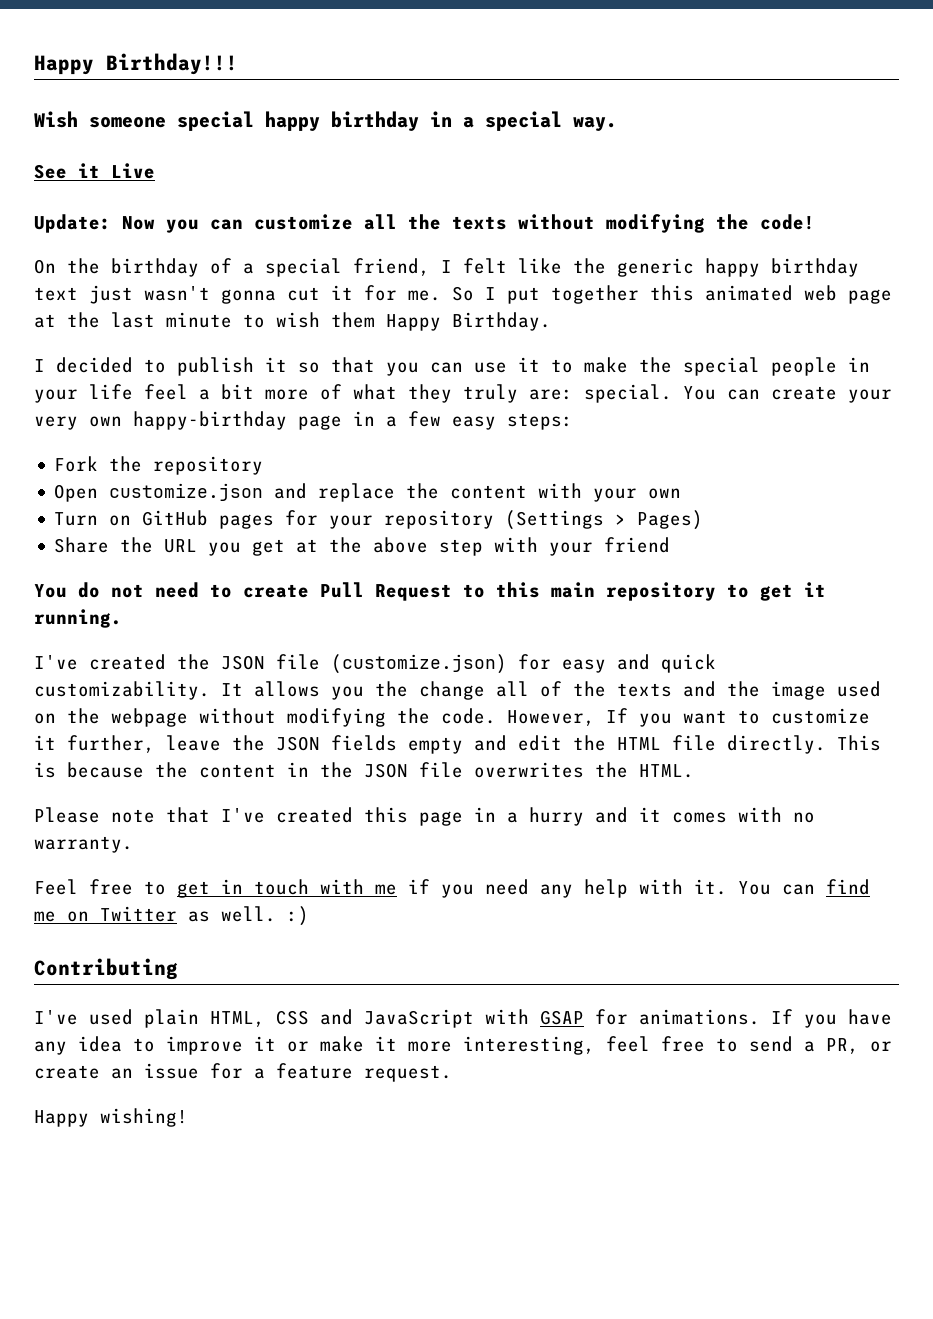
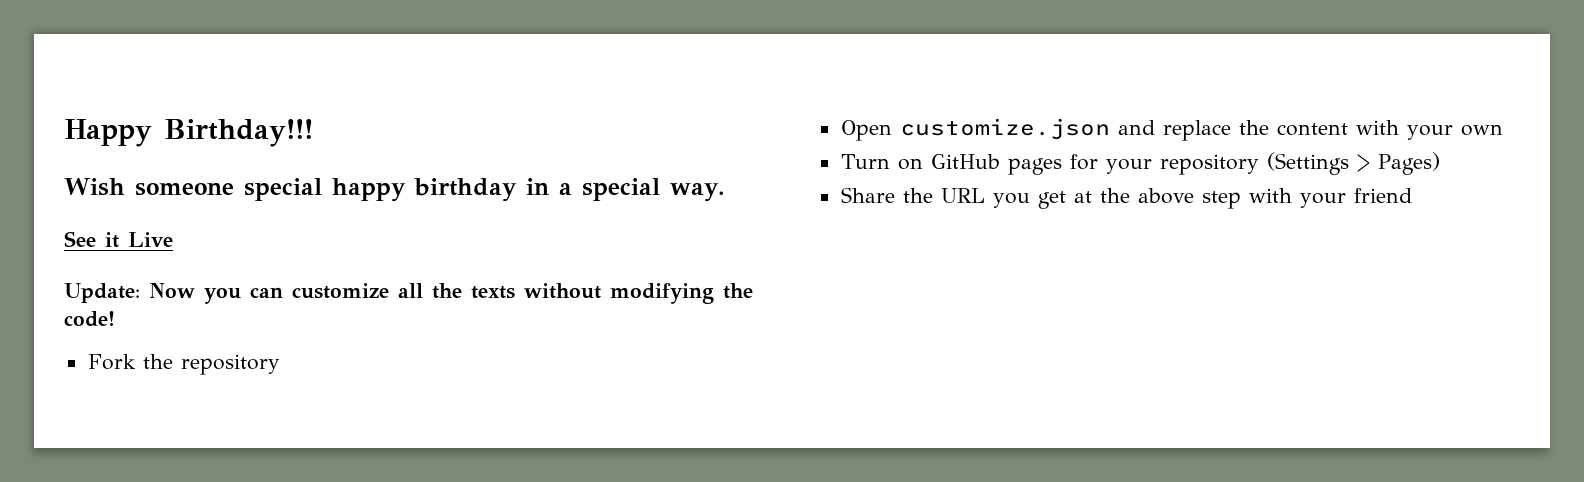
- On the birthday of a special friend, I felt like the generic happy birthday text just wasn't gonna cut it for me. So I put together this animated web page at the last minute to wish them Happy Birthday.
- I decided to publish it so that you can use it to make the special people in your life feel a bit more of what they truly are: special. You can create your very own happy-birthday page in a few easy steps:
- You do not need to create Pull Request to this main repository to get it running.
- I've created the JSON file (customize.json) for easy and quick customizability. It allows you the change all of the texts and the image used on the webpage without modifying the code. However, If you want to customize it further, leave the JSON fields empty and edit the HTML file directly. This is because the content in the JSON file overwrites the HTML.
- Please note that I've created this page in a hurry and it comes with no warranty.
- Feel free to get in touch with me if you need any help with it. You can find me on Twitter as well. :)
- Contributing
- I've used plain HTML, CSS and JavaScript with GSAP for animations. If you have any idea to improve it or make it more interesting, feel free to send a PR, or create an issue for a feature request.
- Happy wishing!

